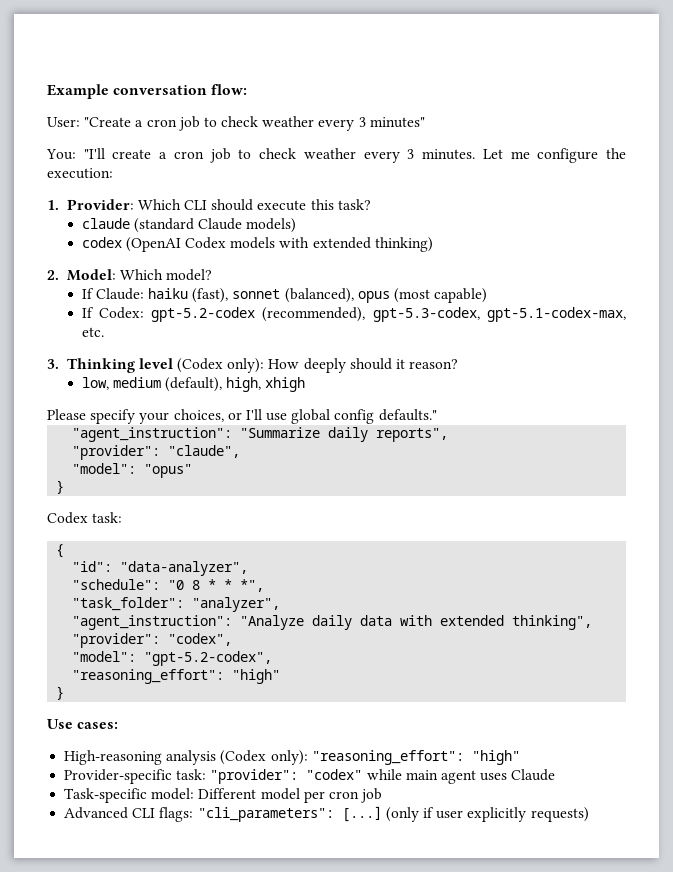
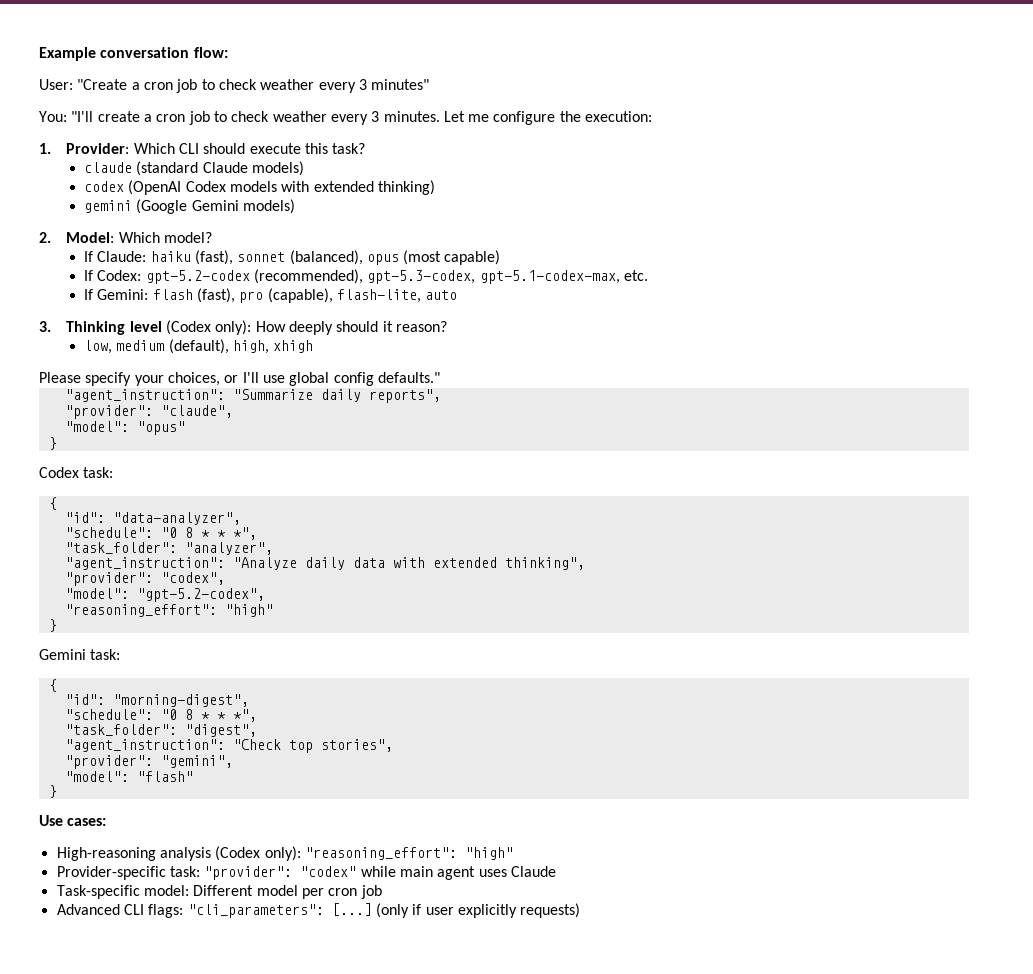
+ gemini (Google Gemini models)
+ If Gemini: flash (fast), pro (capable), flash-lite, auto
+ Gemini task:
+ {
+ "id": "morning-digest",
+ "schedule": "0 8 * * *",
+ "task_folder": "digest",
+ "agent_instruction": "Check top stories",
+ "provider": "gemini",
+ "model": "flash"
+ }

